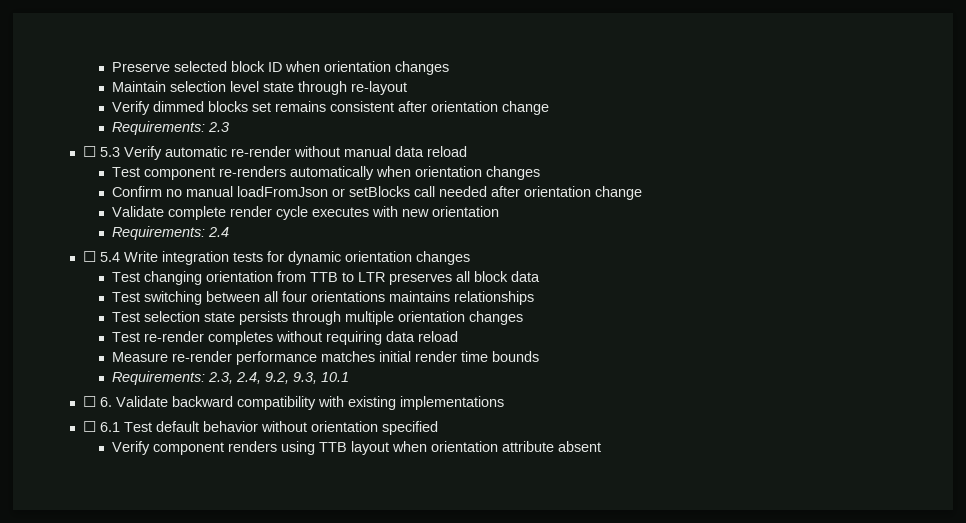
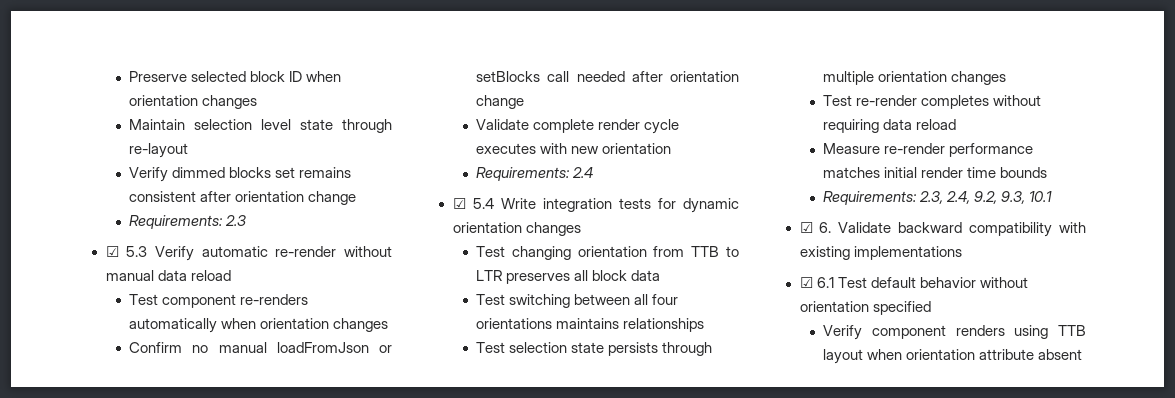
- ☐ 5.3 Verify automatic re-render without manual data reload
+ ☑ 5.3 Verify automatic re-render without manual data reload
- ☐ 5.4 Write integration tests for dynamic orientation changes
+ ☑ 5.4 Write integration tests for dynamic orientation changes
- ☐ 6. Validate backward compatibility with existing implementations
+ ☑ 6. Validate backward compatibility with existing implementations
- ☐ 6.1 Test default behavior without orientation specified
+ ☑ 6.1 Test default behavior without orientation specified

